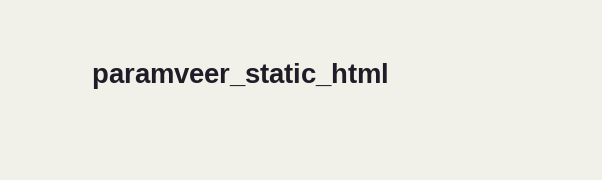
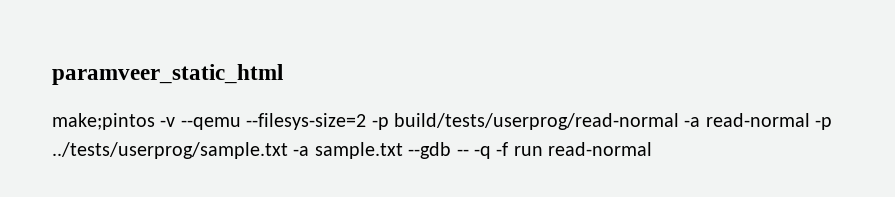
+ make;pintos -v --qemu --filesys-size=2 -p build/tests/userprog/read-normal -a read-normal -p ../tests/userprog/sample.txt -a sample.txt --gdb -- -q -f run read-normal

